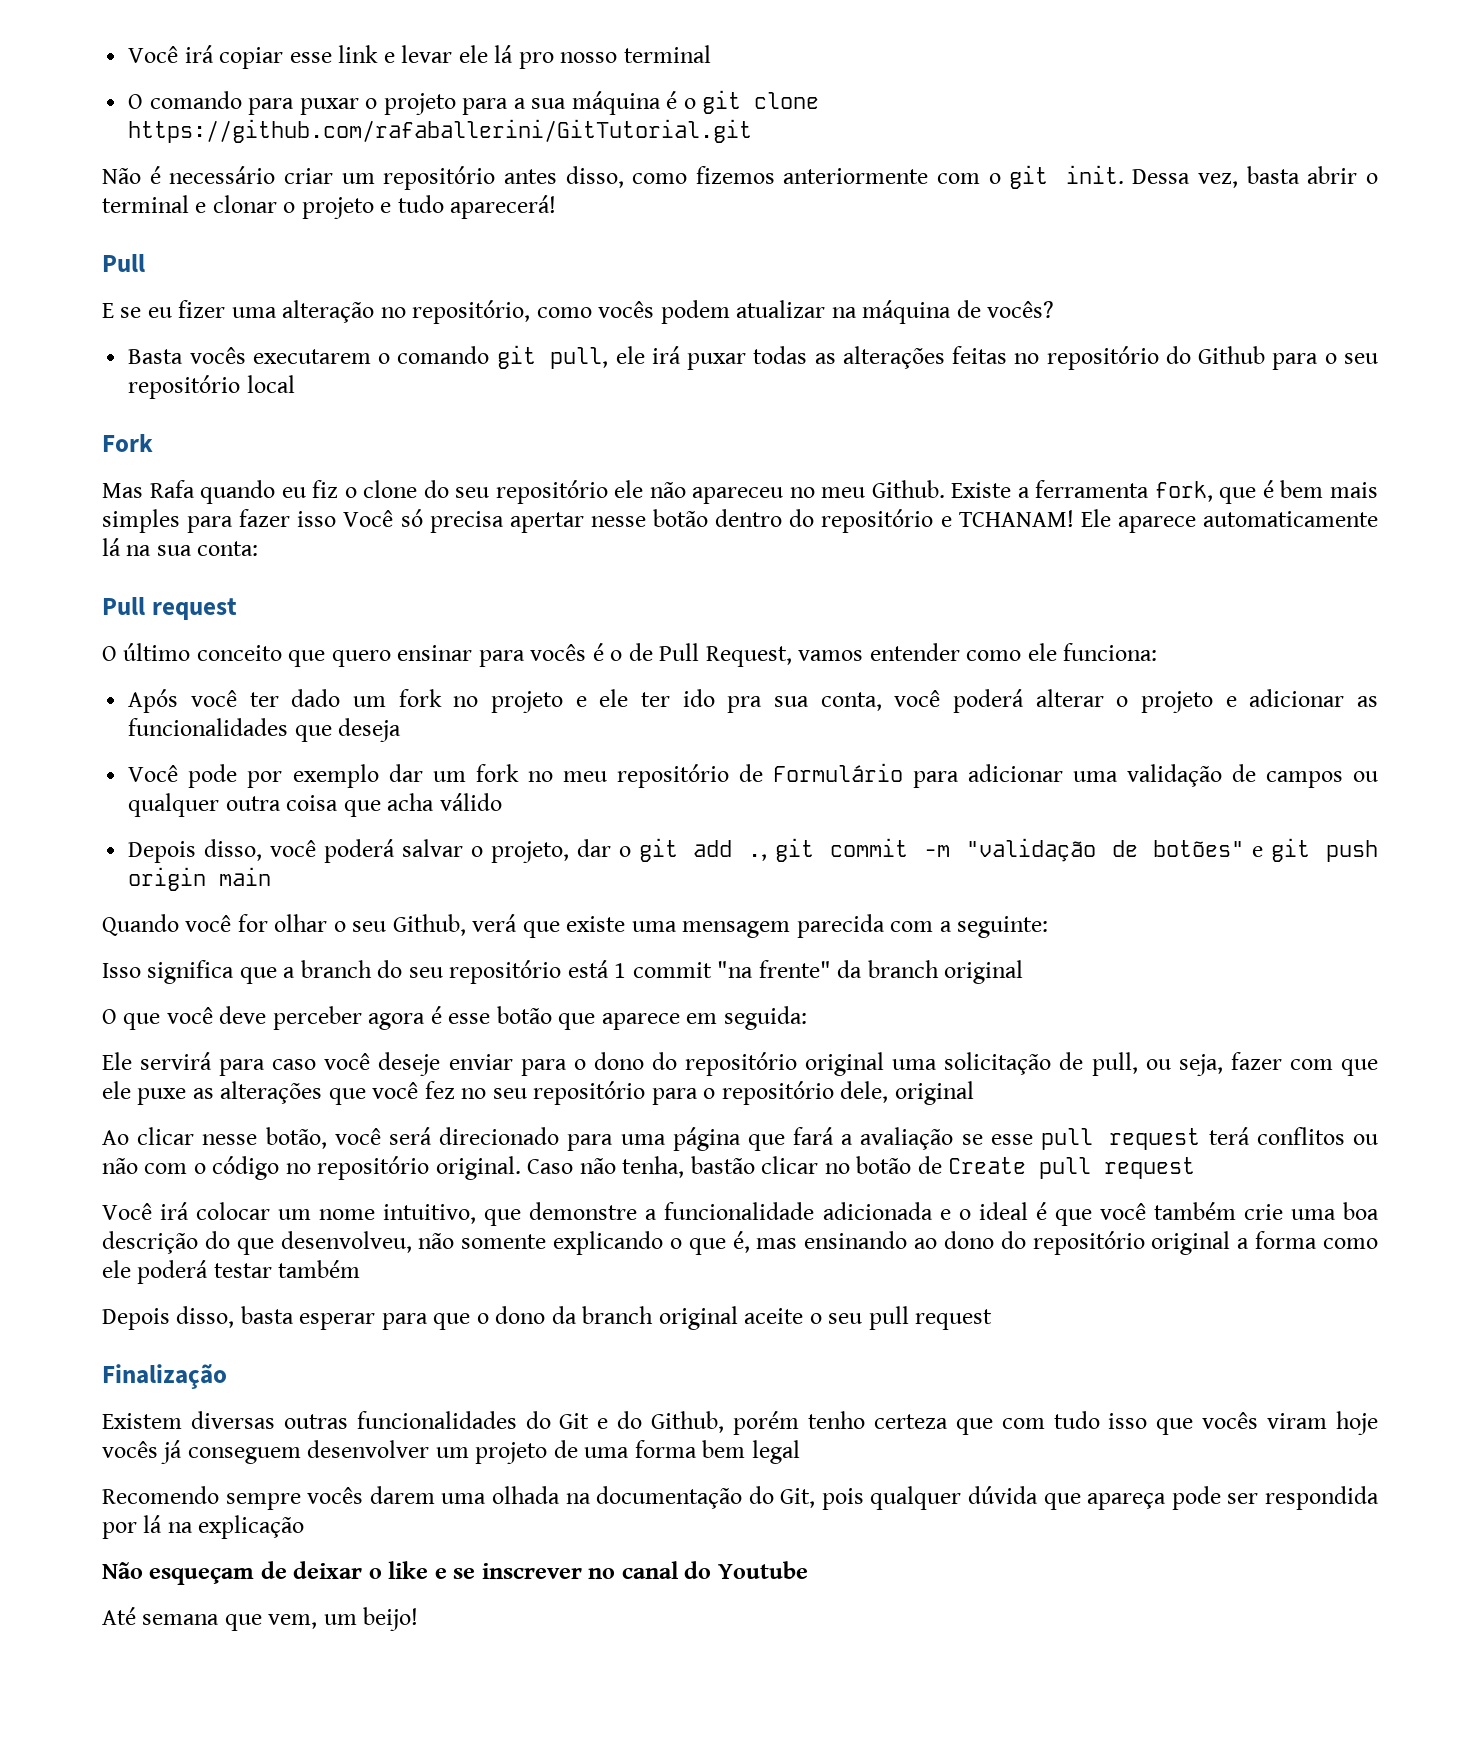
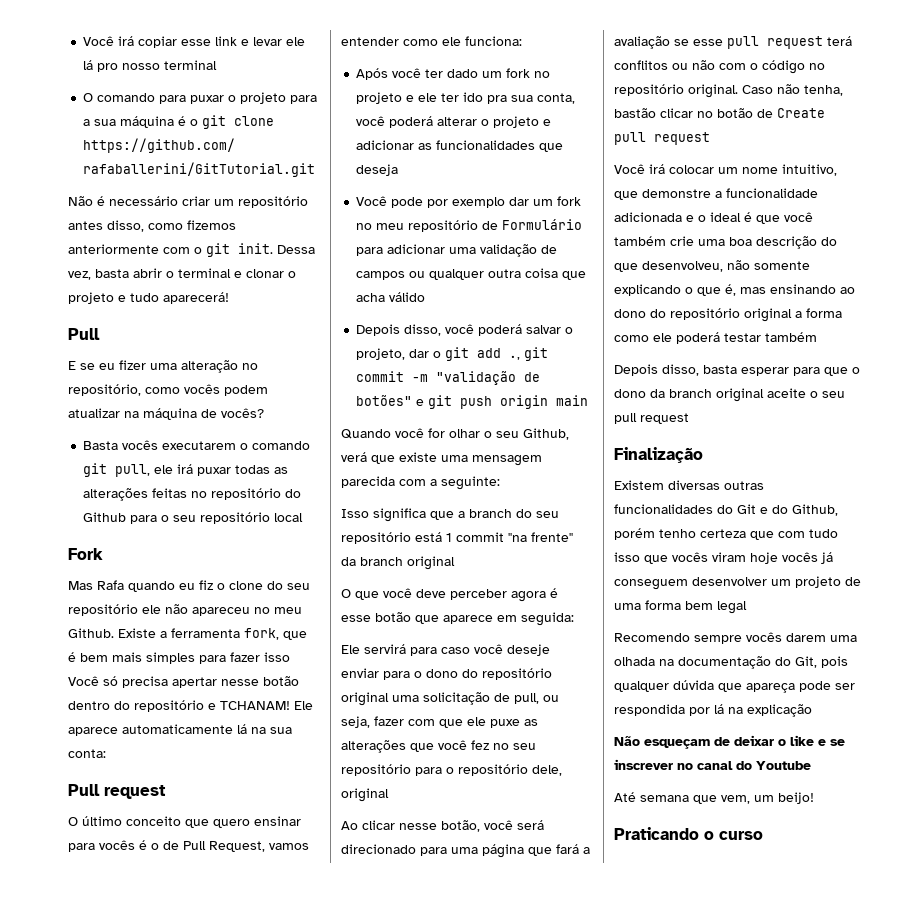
+ Praticando o curso

